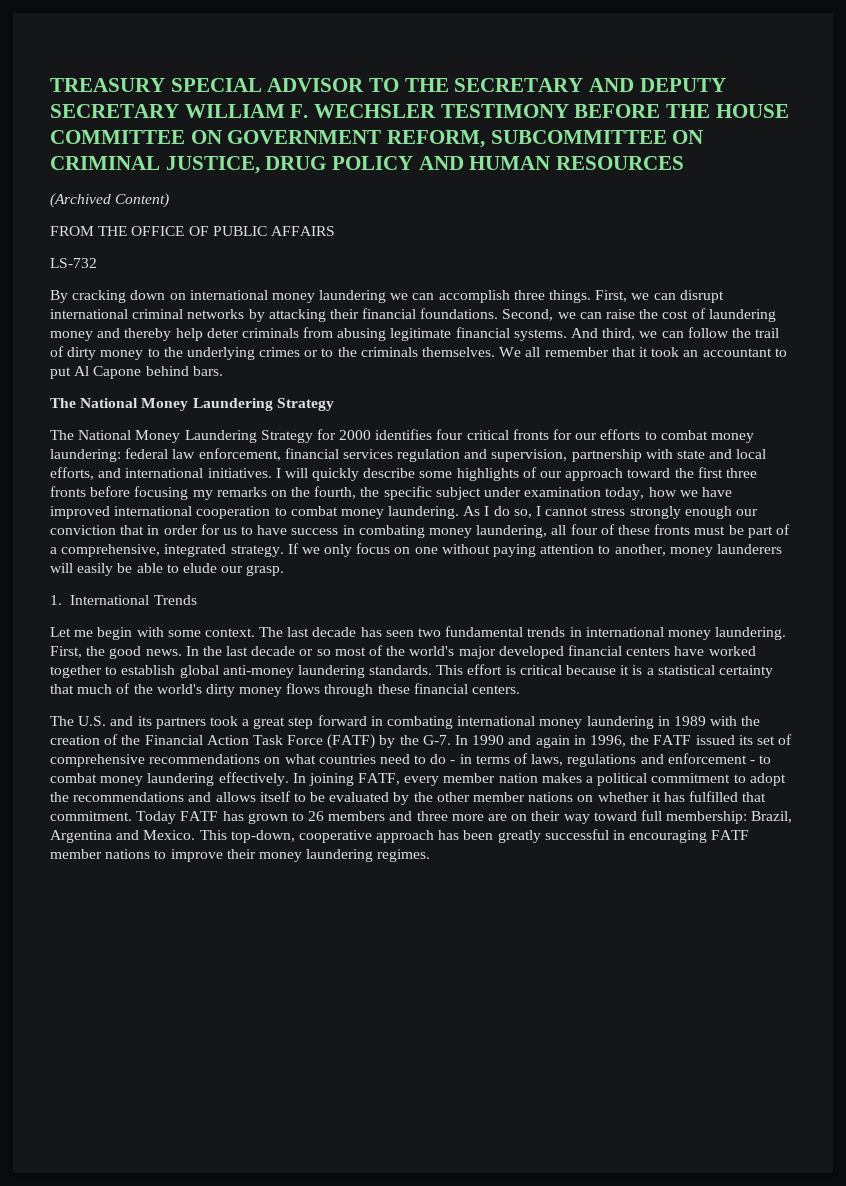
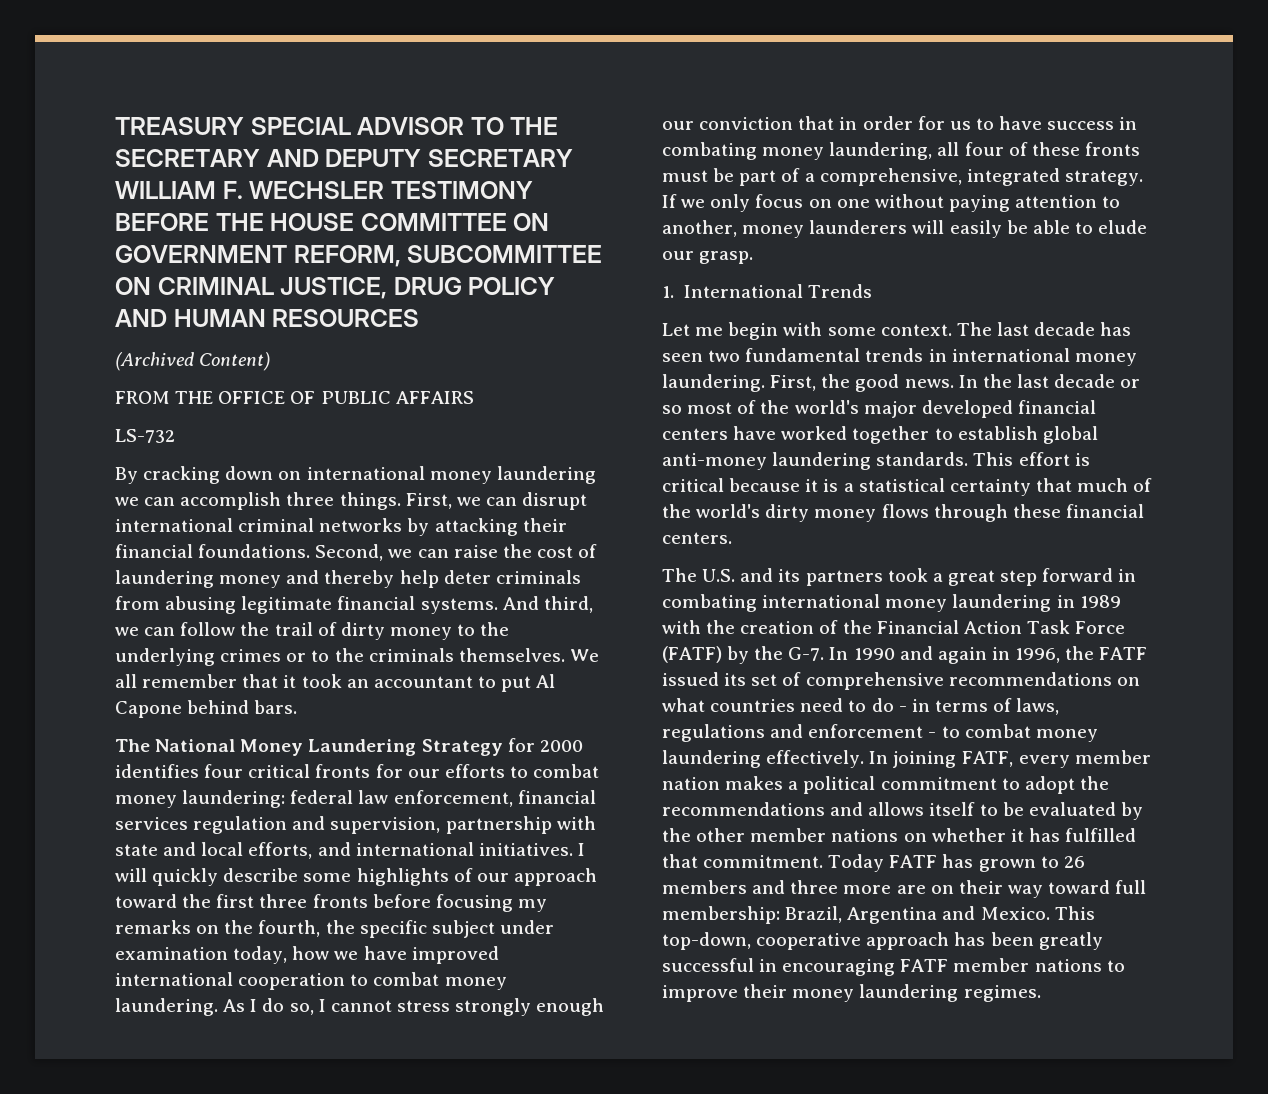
  We all remember that it took an accountant to put Al Capone behind bars.
- The National Money Laundering Strategy

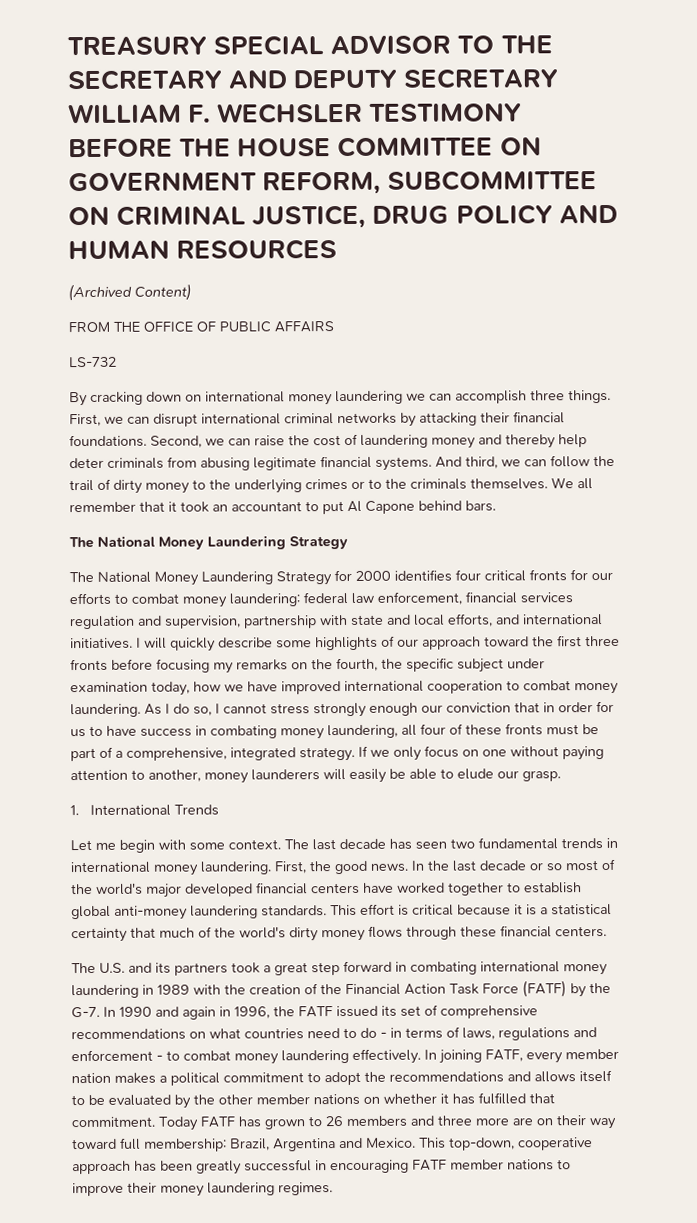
  We all remember that it took an accountant to put Al Capone behind bars.
+ The National Money Laundering Strategy

